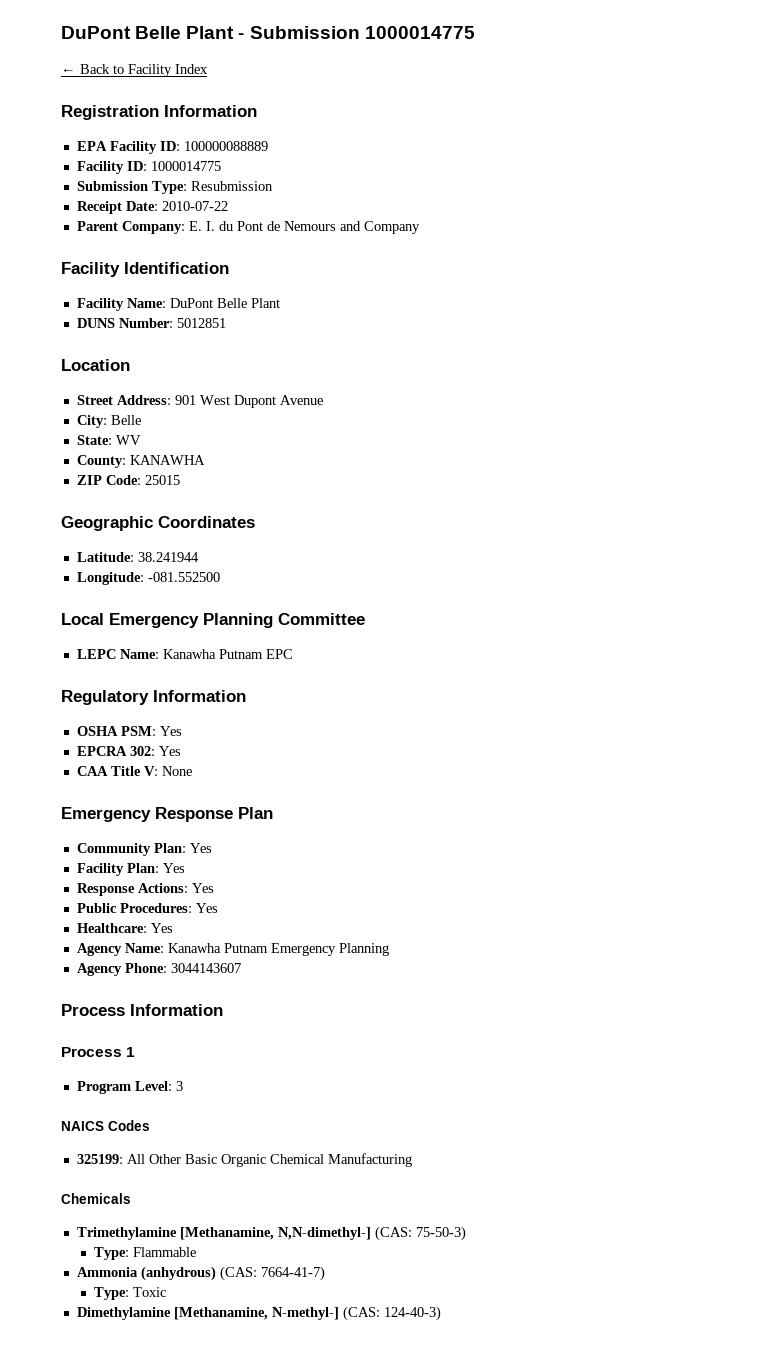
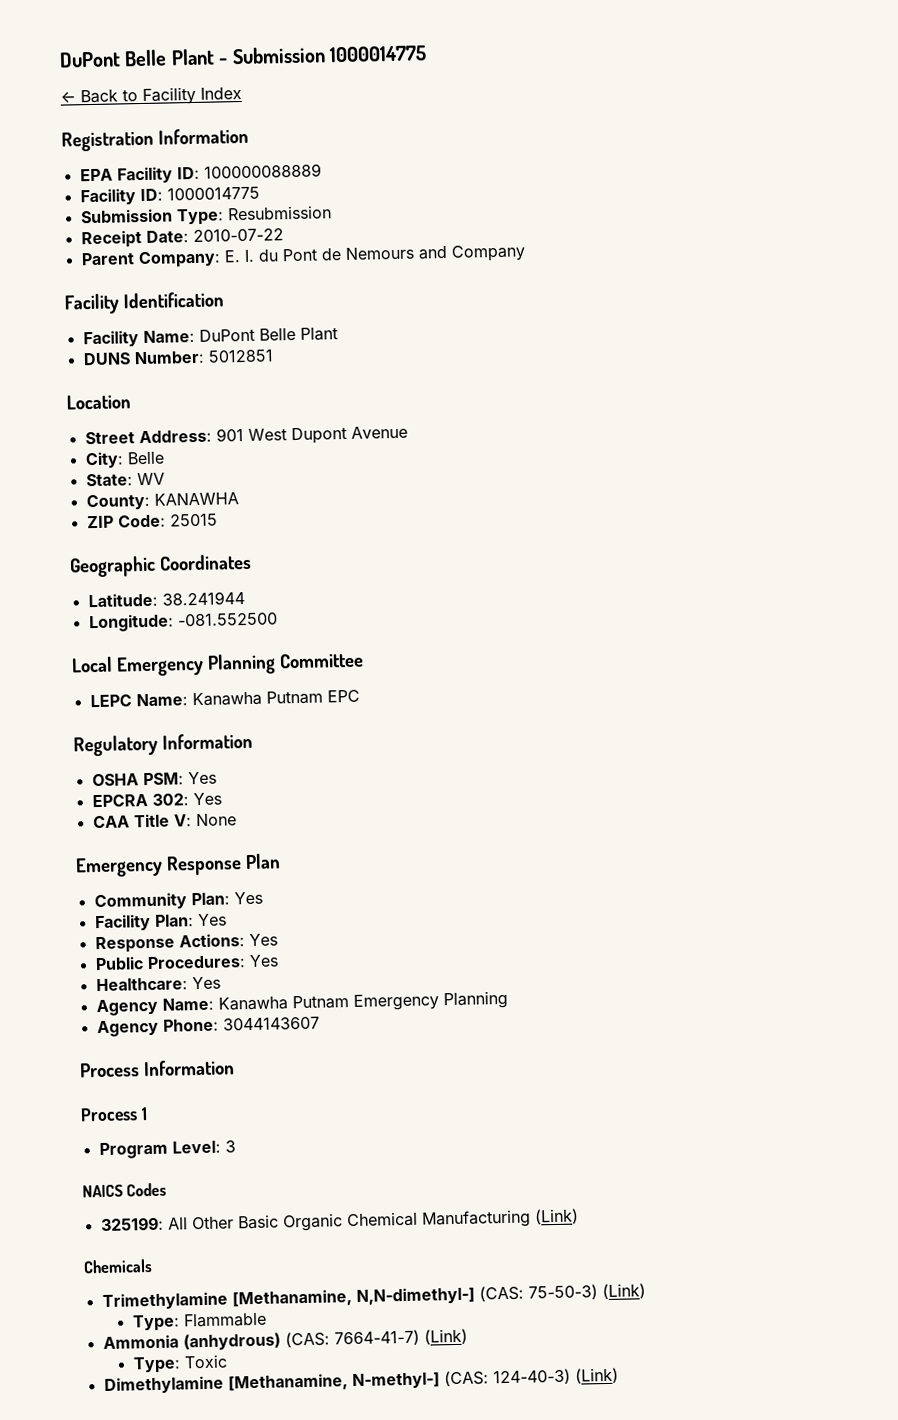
- 325199: All Other Basic Organic Chemical Manufacturing
+ 325199: All Other Basic Organic Chemical Manufacturing (Link)
- Trimethylamine [Methanamine, N,N-dimethyl-] (CAS: 75-50-3)
+ Trimethylamine [Methanamine, N,N-dimethyl-] (CAS: 75-50-3) (Link)
- Ammonia (anhydrous) (CAS: 7664-41-7)
+ Ammonia (anhydrous) (CAS: 7664-41-7) (Link)
- Dimethylamine [Methanamine, N-methyl-] (CAS: 124-40-3)
+ Dimethylamine [Methanamine, N-methyl-] (CAS: 124-40-3) (Link)

